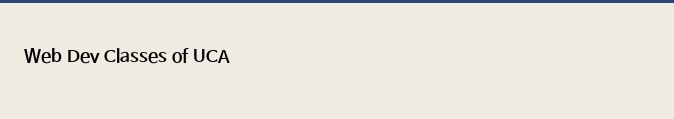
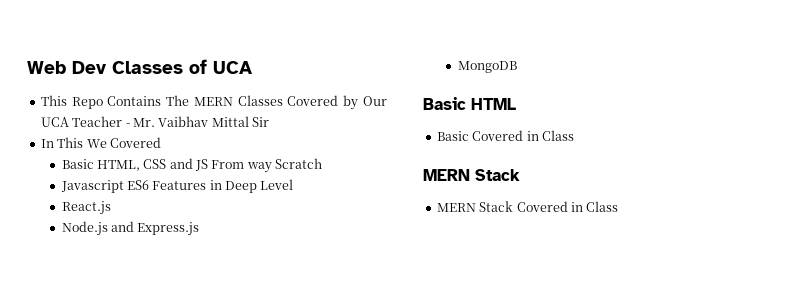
+ This Repo Contains The MERN Classes Covered by Our UCA Teacher - Mr. Vaibhav Mittal Sir
+ In This We Covered
+ Basic HTML, CSS and JS From way Scratch
+ Javascript ES6 Features in Deep Level
+ React.js
+ Node.js and Express.js
+ MongoDB
+ Basic HTML
+ Basic Covered in Class
+ MERN Stack
+ MERN Stack Covered in Class

